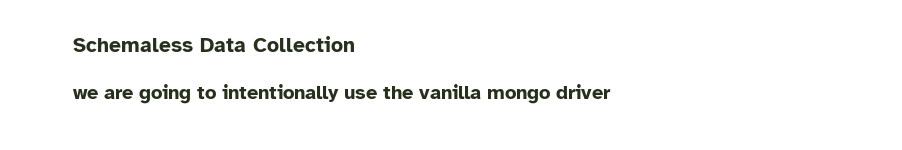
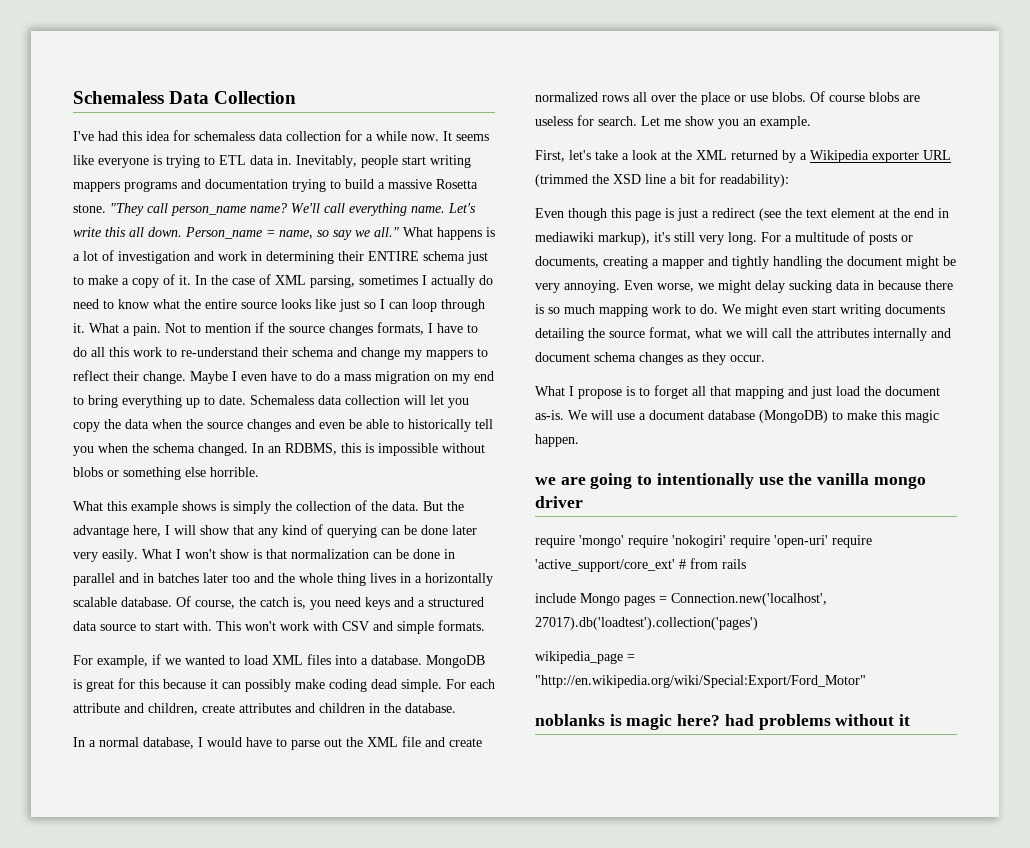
+ I've had this idea for schemaless data collection for a while now. It seems like everyone is trying to ETL data in. Inevitably, people start writing mappers programs and documentation trying to build a massive Rosetta stone. "They call person_name name? We'll call everything name. Let's write this all down. Person_name = name, so say we all." What happens is a lot of investigation and work in determining their ENTIRE schema just to make a copy of it. In the case of XML parsing, sometimes I actually do need to know what the entire source looks like just so I can loop through it. What a pain. Not to mention if the source changes formats, I have to do all this work to re-understand their schema and change my mappers to reflect their change. Maybe I even have to do a mass migration on my end to bring everything up to date. Schemaless data collection will let you copy the data when the source changes and even be able to historically tell you when the schema changed. In an RDBMS, this is impossible without blobs or something else horrible.
+ What this example shows is simply the collection of the data. But the advantage here, I will show that any kind of querying can be done later very easily. What I won't show is that normalization can be done in parallel and in batches later too and the whole thing lives in a horizontally scalable database. Of course, the catch is, you need keys and a structured data source to start with. This won't work with CSV and simple formats.
+ For example, if we wanted to load XML files into a database. MongoDB is great for this because it can possibly make coding dead simple. For each attribute and children, create attributes and children in the database.
+ In a normal database, I would have to parse out the XML file and create normalized rows all over the place or use blobs. Of course blobs are useless for search. Let me show you an example.
+ First, let's take a look at the XML returned by a Wikipedia exporter URL (trimmed the XSD line a bit for readability):
+ Even though this page is just a redirect (see the text element at the end in mediawiki markup), it's still very long. For a multitude of posts or documents, creating a mapper and tightly handling the document might be very annoying. Even worse, we might delay sucking data in because there is so much mapping work to do. We might even start writing documents detailing the source format, what we will call the attributes internally and document schema changes as they occur.
+ What I propose is to forget all that mapping and just load the document as-is. We will use a document database (MongoDB) to make this magic happen.
+ require 'mongo' require 'nokogiri' require 'open-uri' require 'active_support/core_ext' # from rails
+ include Mongo pages = Connection.new('localhost', 27017).db('loadtest').collection('pages')
+ wikipedia_page = "http://en.wikipedia.org/wiki/Special:Export/Ford_Motor"
+ noblanks is magic here? had problems without it

